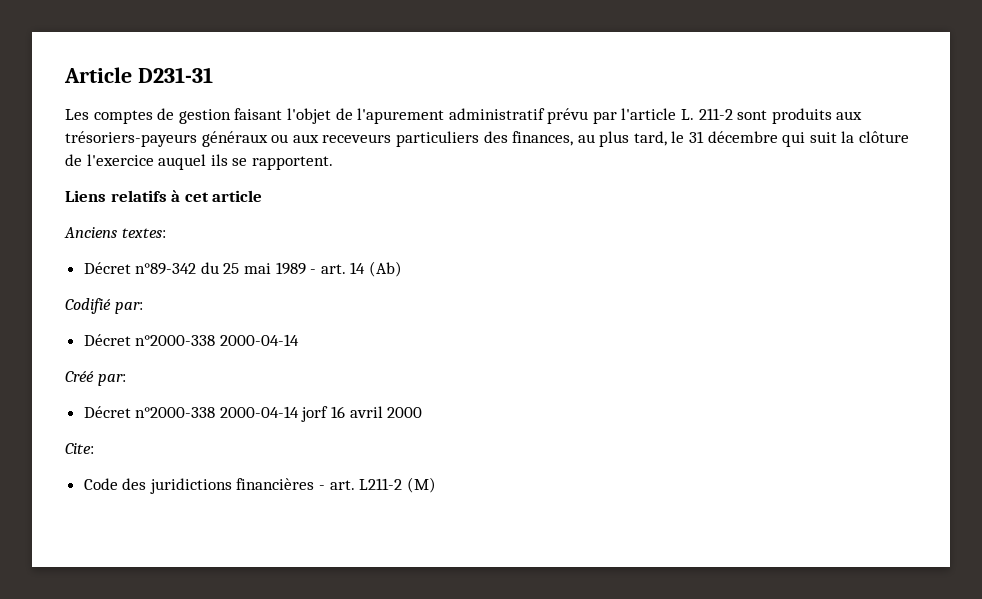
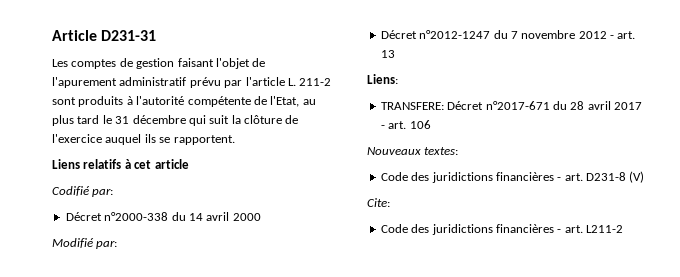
- Les comptes de gestion faisant l'objet de l'apurement administratif prévu par l'article L. 211-2 sont produits aux trésoriers-payeurs généraux ou aux receveurs particuliers des finances, au plus tard, le 31 décembre qui suit la clôture de l'exercice auquel ils se rapportent.
+ Les comptes de gestion faisant l'objet de l'apurement administratif prévu par l'article L. 211-2 sont produits à l'autorité compétente de l'Etat, au plus tard le 31 décembre qui suit la clôture de l'exercice auquel ils se rapportent.
- Anciens textes:
- Décret n°89-342 du 25 mai 1989 - art. 14 (Ab)
  Codifié par:
- Décret n°2000-338 2000-04-14
- Créé par:
- Décret n°2000-338 2000-04-14 jorf 16 avril 2000
+ Décret n°2000-338 du 14 avril 2000
+ Modifié par:
+ Décret n°2012-1247 du 7 novembre 2012 - art. 13
+ Liens:
+ TRANSFERE: Décret n°2017-671 du 28 avril 2017 - art. 106
+ Nouveaux textes:
+ Code des juridictions financières - art. D231-8 (V)
- Code des juridictions financières - art. L211-2 (M)
+ Code des juridictions financières - art. L211-2

